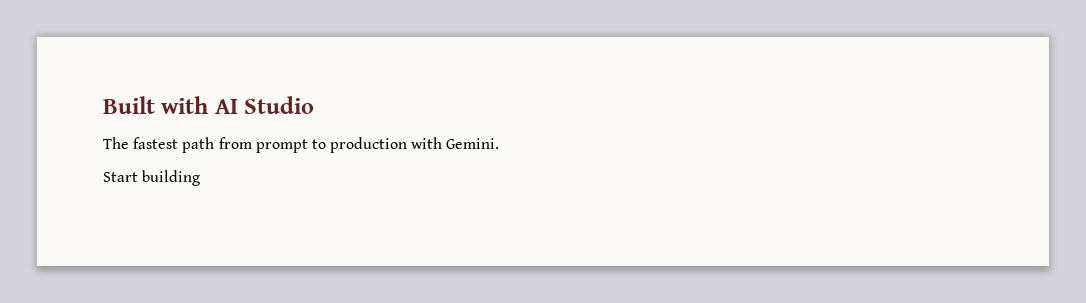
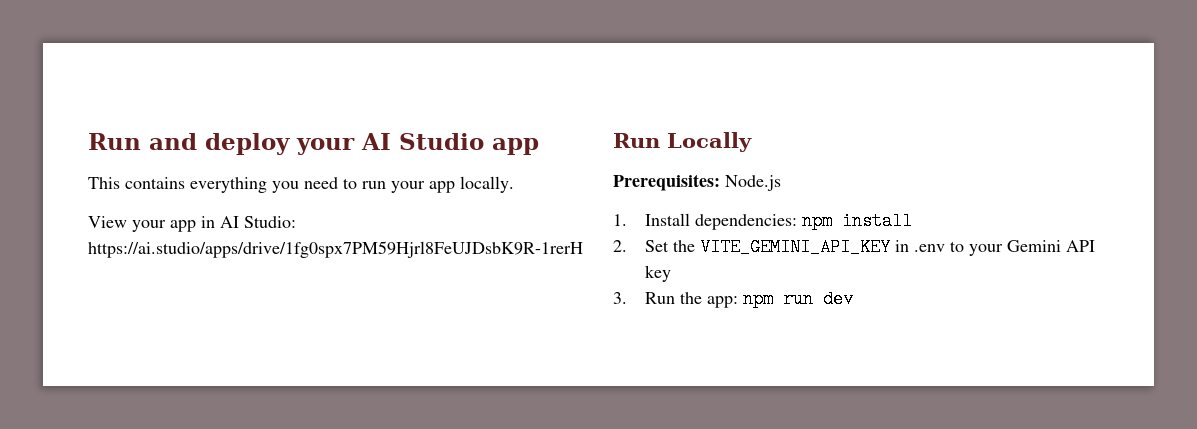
- Built with AI Studio
- The fastest path from prompt to production with Gemini.
- Start building
+ Run and deploy your AI Studio app
+ This contains everything you need to run your app locally.
+ View your app in AI Studio: https://ai.studio/apps/drive/1fg0spx7PM59Hjrl8FeUJDsbK9R-1rerH
+ Run Locally
+ Prerequisites: Node.js
+ 1. Install dependencies: npm install
+ 2. Set the VITE_GEMINI_API_KEY in .env to your Gemini API key
+ 3. Run the app: npm run dev

